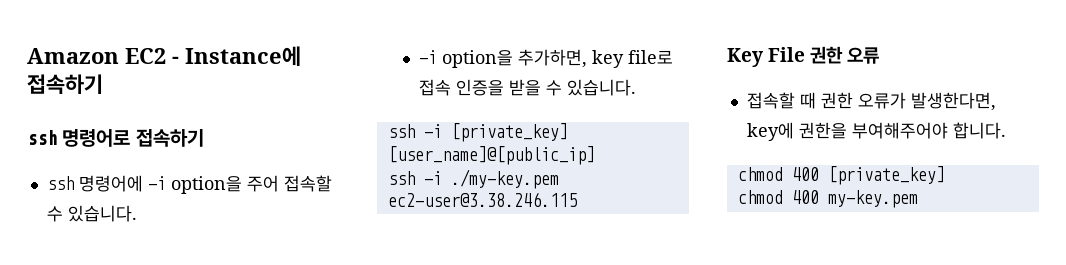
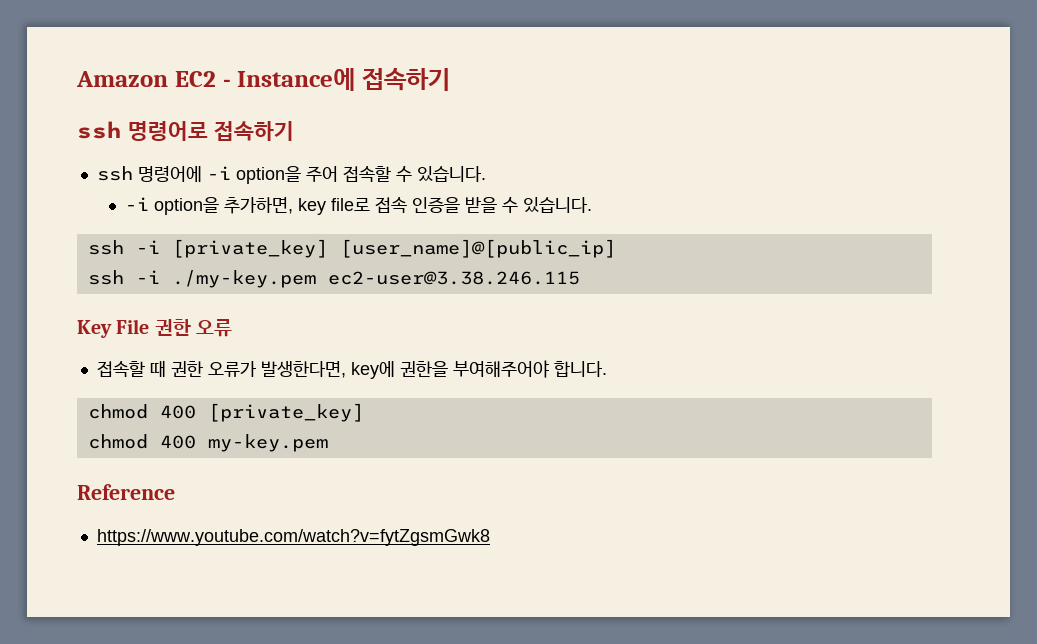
+ Reference
+ https://www.youtube.com/watch?v=fytZgsmGwk8

